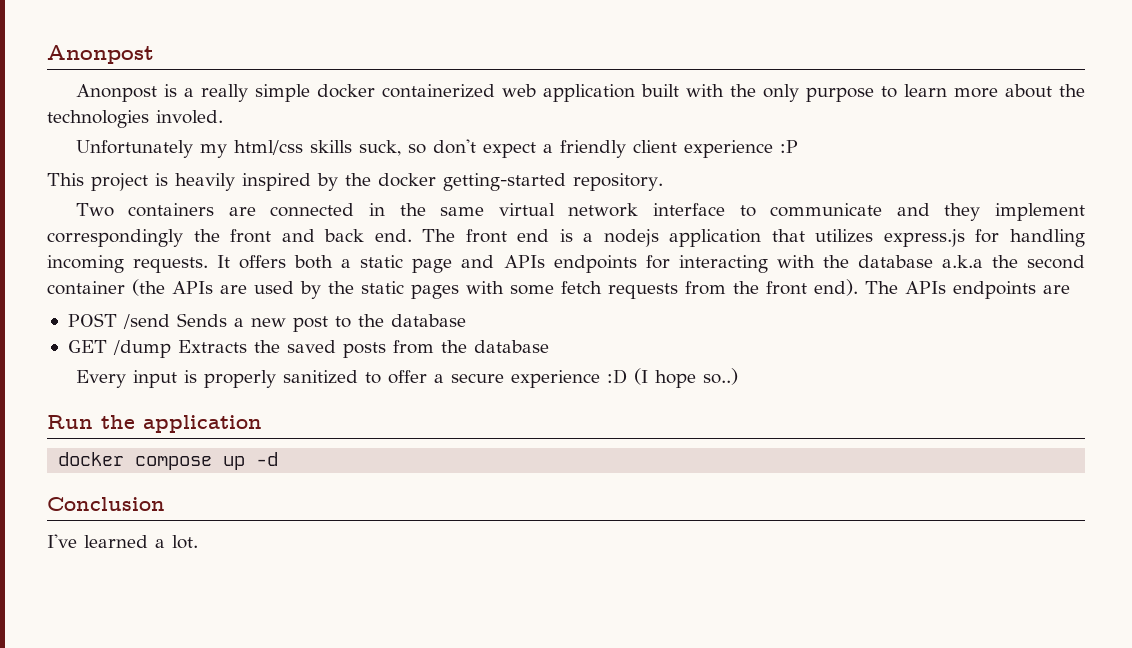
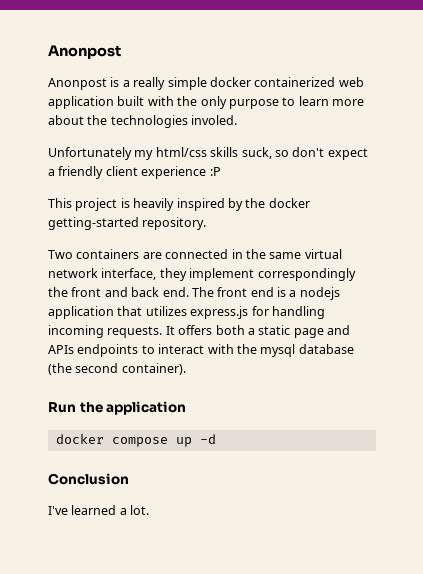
- Two containers are connected in the same virtual network interface to communicate and they implement correspondingly the front and back end.
+ Two containers are connected in the same virtual network interface, they implement correspondingly the front and back end.
- It offers both a static page and APIs endpoints for interacting with the database a.k.a the second container (the APIs are used by the static pages with some fetch requests from the front end). The APIs endpoints are
- POST /send Sends a new post to the database
- GET /dump Extracts the saved posts from the database
- Every input is properly sanitized to offer a secure experience :D (I hope so..)
+ It offers both a static page and APIs endpoints to interact with the mysql database (the second container).

